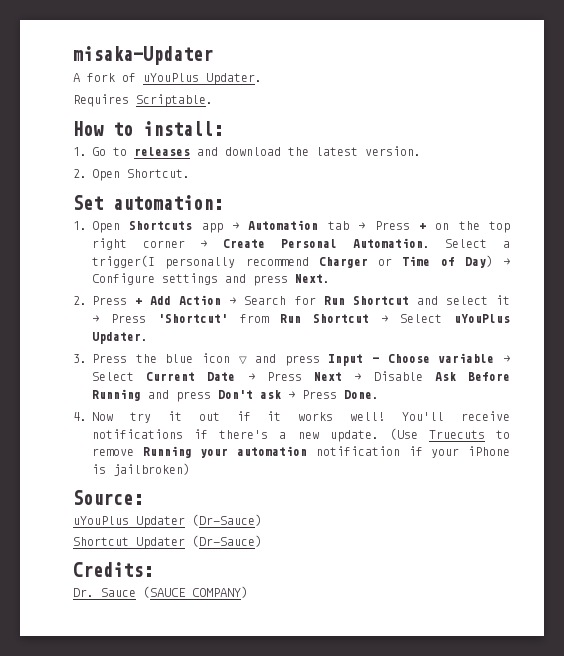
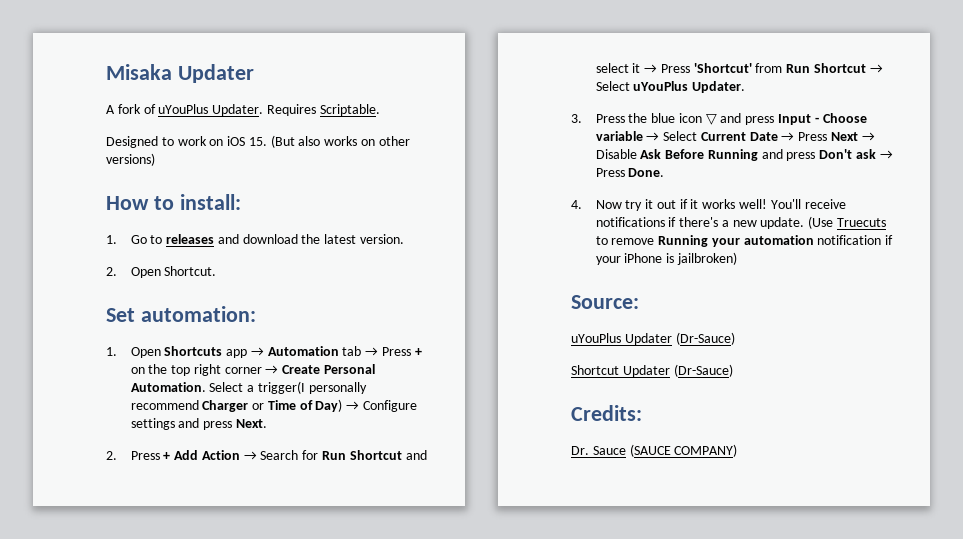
- misaka-Updater
+ Misaka Updater
- A fork of uYouPlus Updater.
- Requires Scriptable.
+ A fork of uYouPlus Updater. Requires Scriptable.
+ Designed to work on iOS 15. (But also works on other versions)

